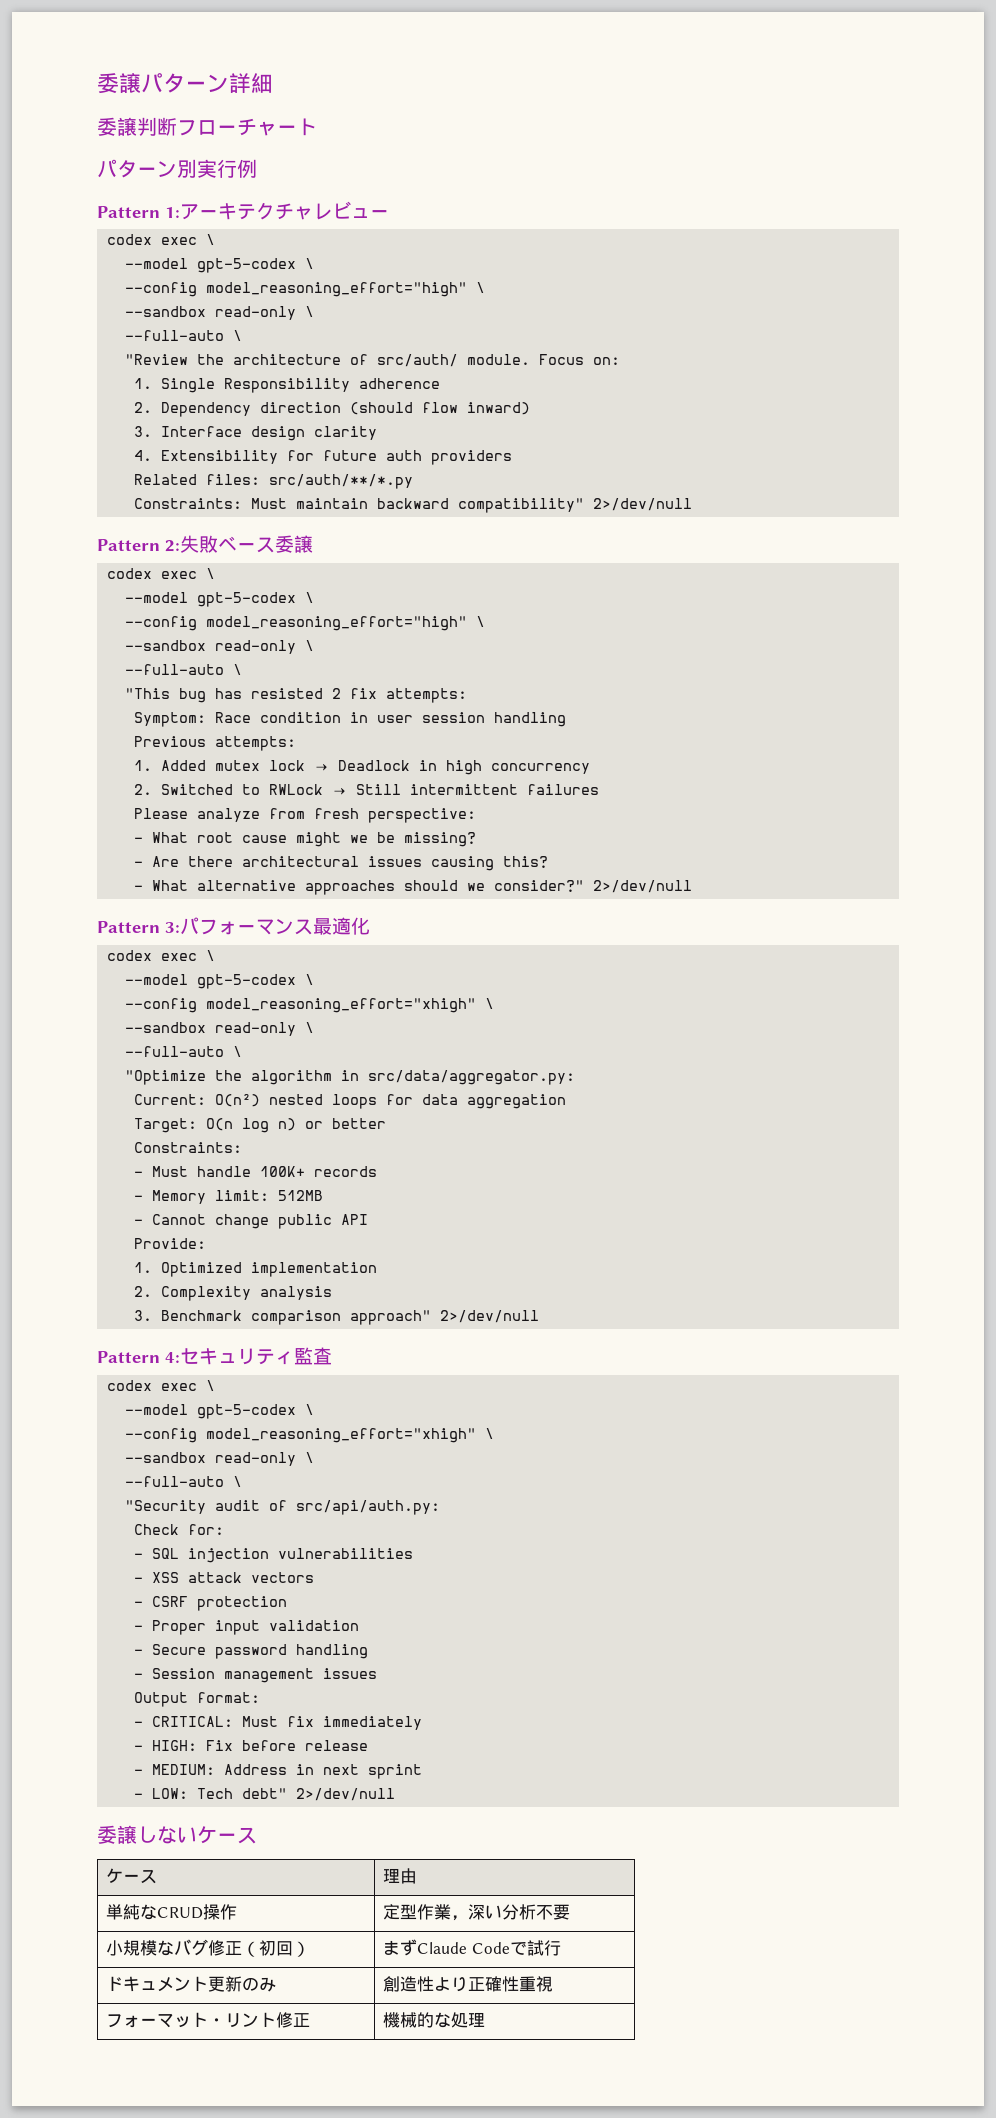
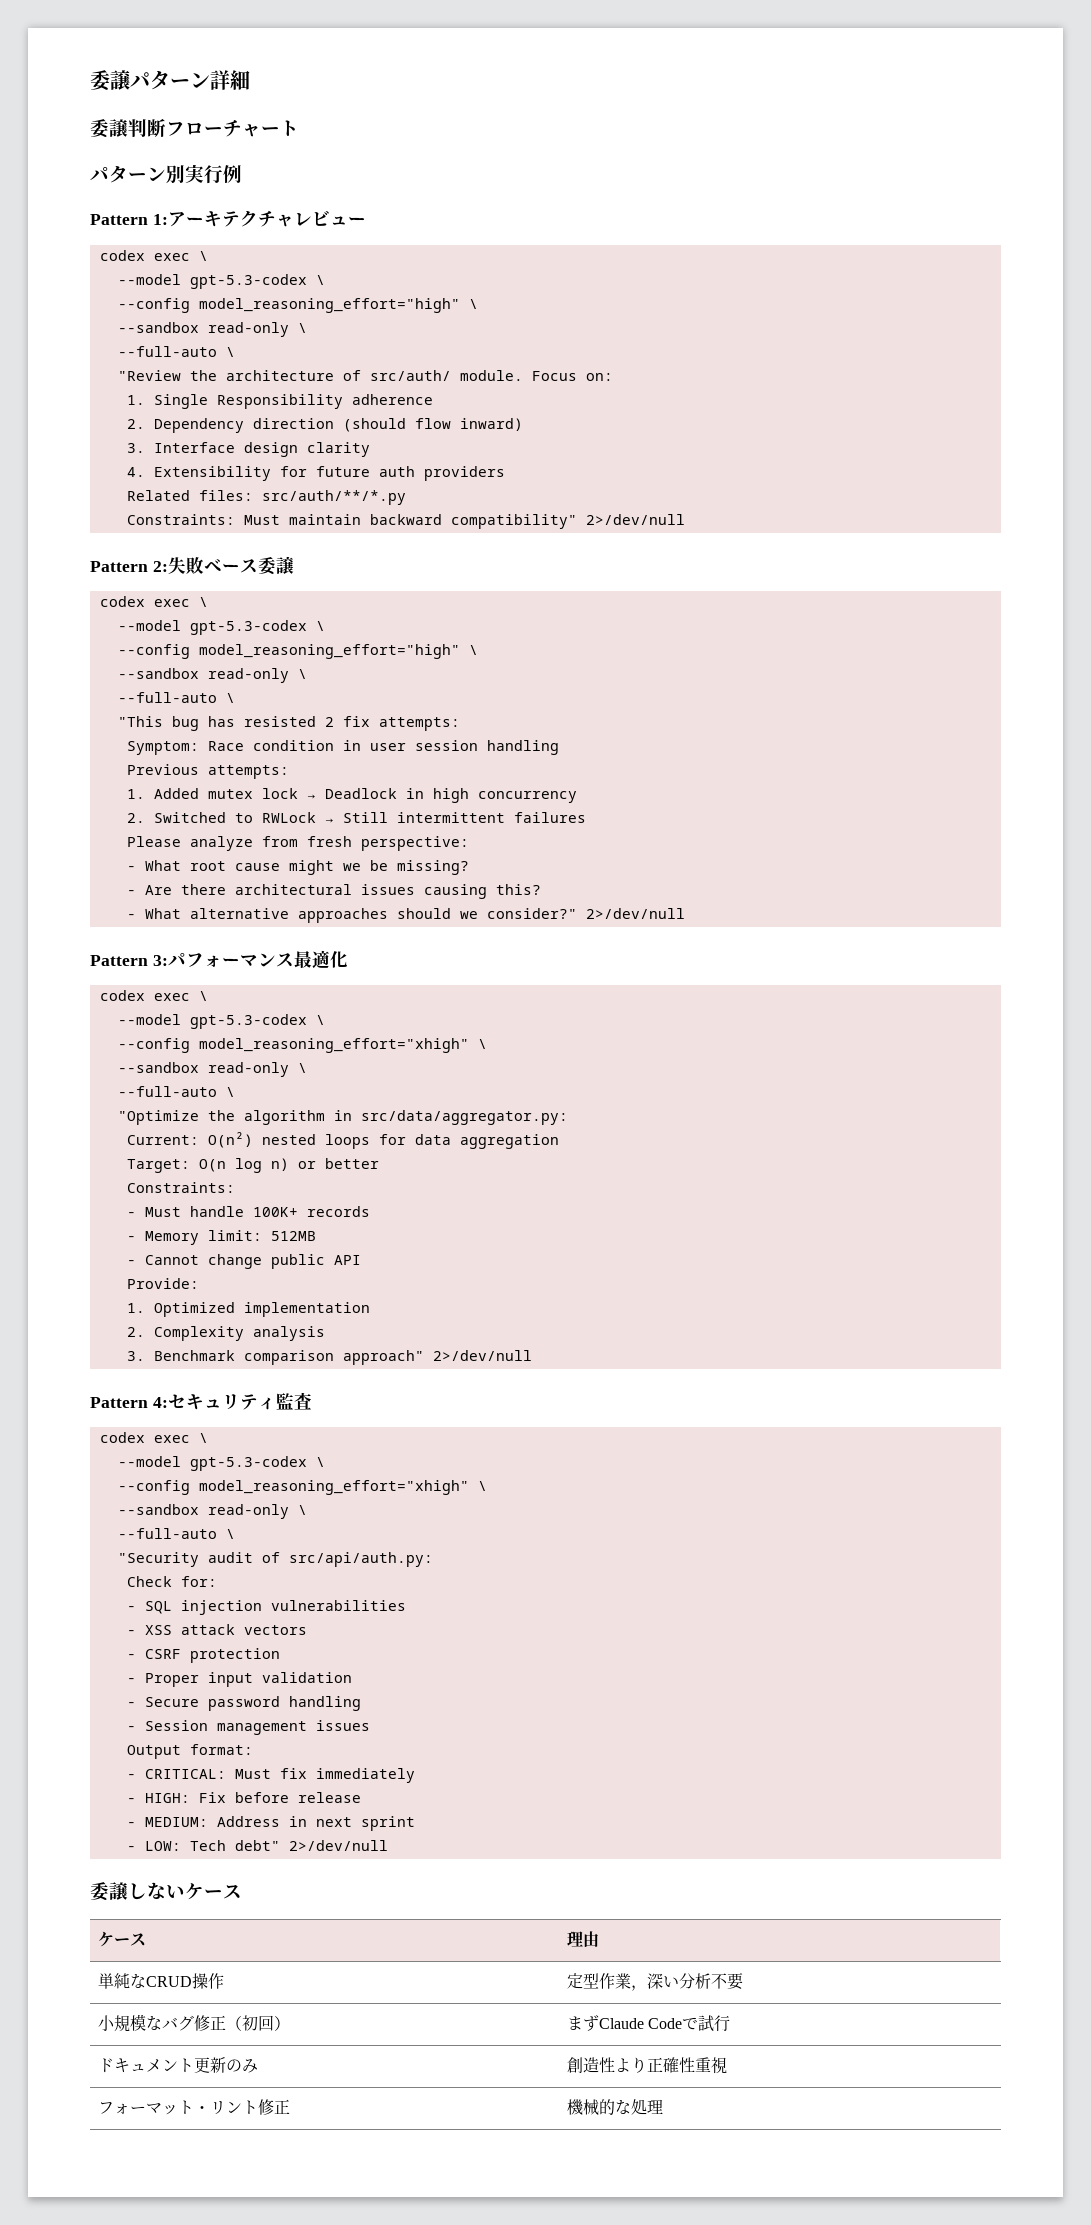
  Pattern 1:アーキテクチャレビュー
  codex exec \
- --model gpt-5-codex \
+ --model gpt-5.3-codex \
  Pattern 2:失敗ベース委譲
  codex exec \
- --model gpt-5-codex \
+ --model gpt-5.3-codex \
  Pattern 3:パフォーマンス最適化
  codex exec \
- --model gpt-5-codex \
+ --model gpt-5.3-codex \
  Pattern 4:セキュリティ監査
  codex exec \
- --model gpt-5-codex \
+ --model gpt-5.3-codex \

